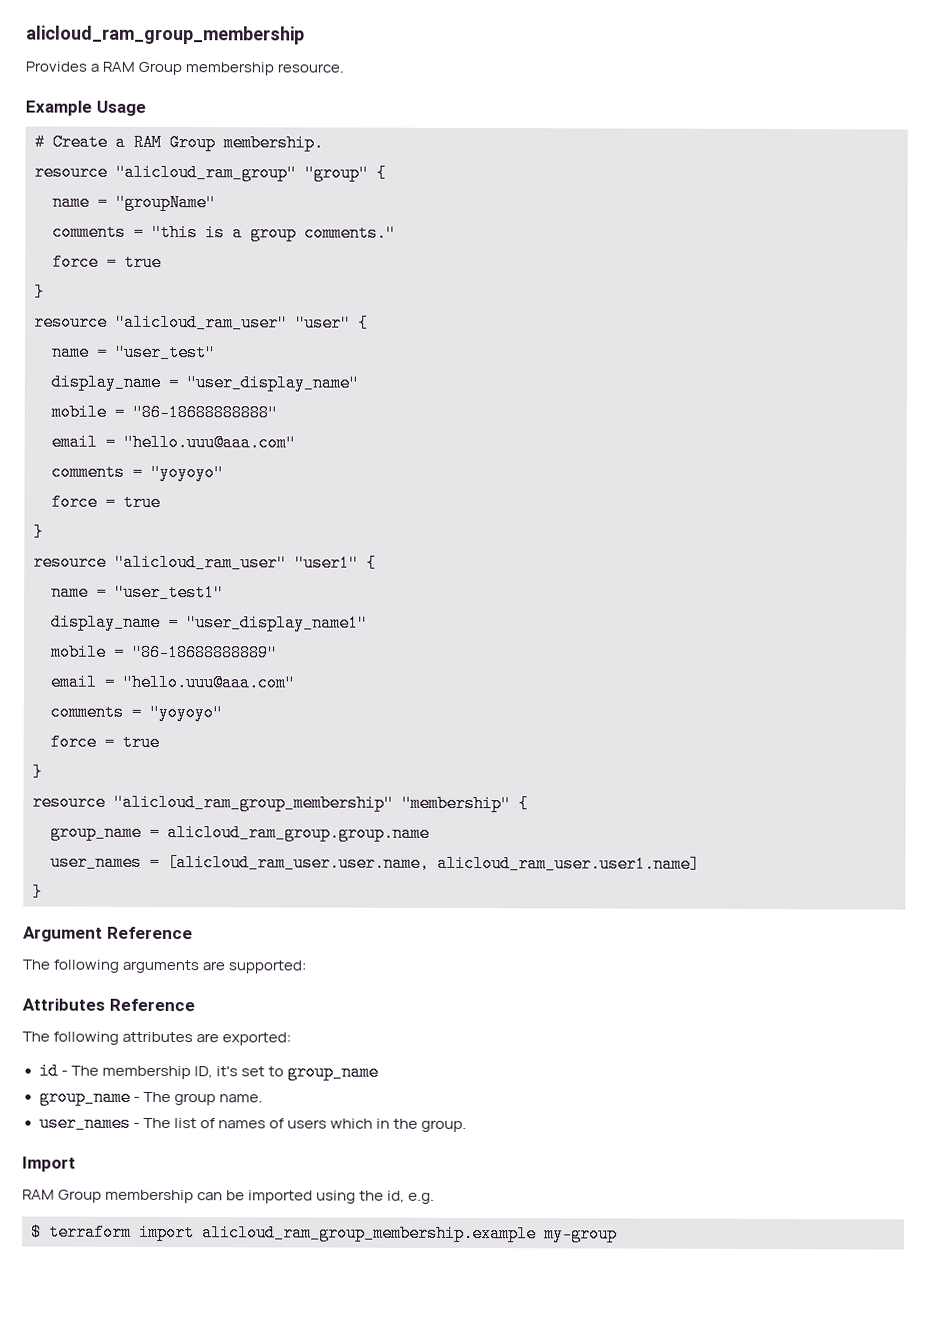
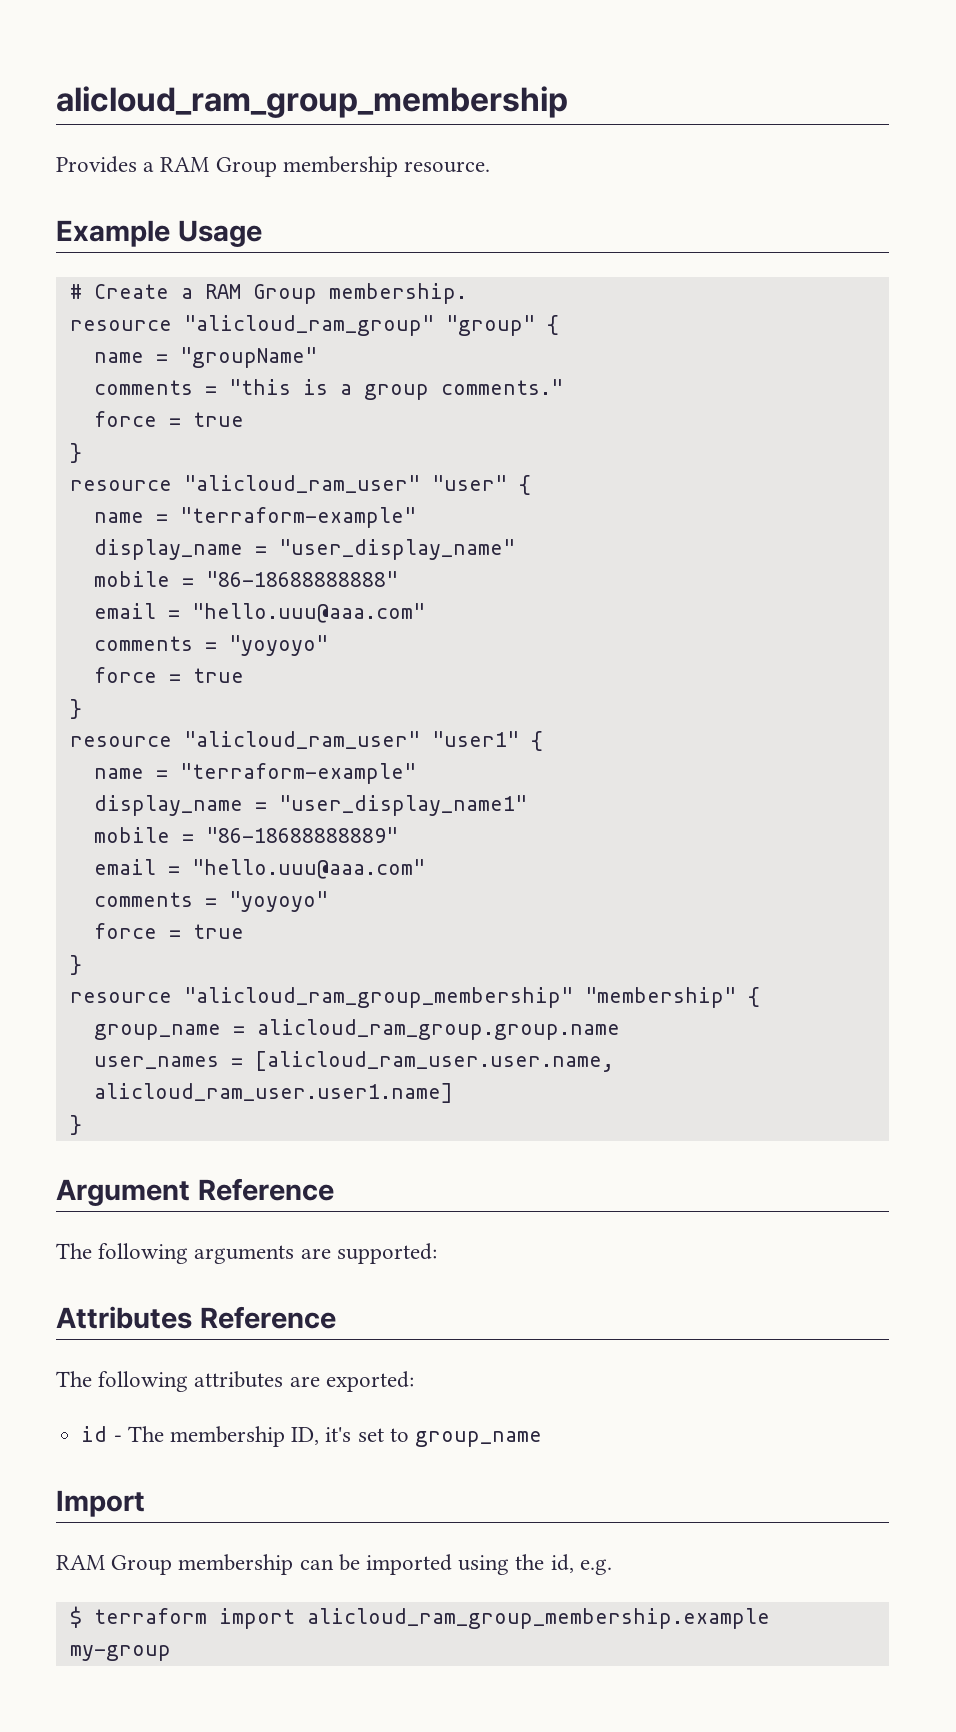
  resource "alicloud_ram_user" "user" {
- name = "user_test"
+ name = "terraform-example"
  resource "alicloud_ram_user" "user1" {
- name = "user_test1"
+ name = "terraform-example"
- group_name - The group name.
- user_names - The list of names of users which in the group.

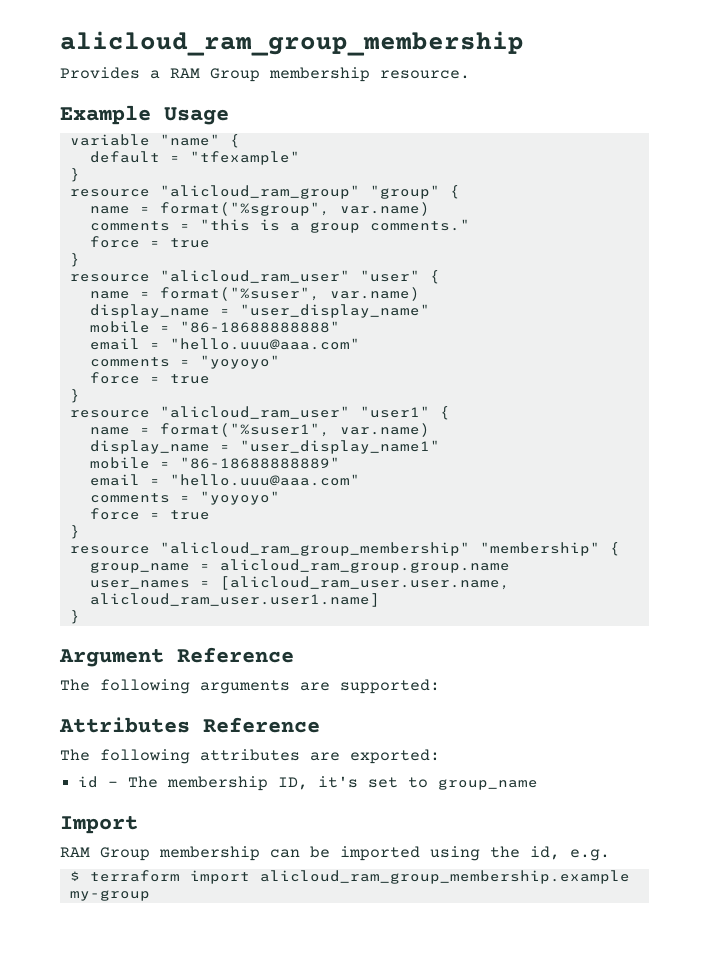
- # Create a RAM Group membership.
+ variable "name" {
+ default = "tfexample"
+ }
- name = "groupName"
+ name = format("%sgroup", var.name)
  resource "alicloud_ram_user" "user" {
- name = "terraform-example"
+ name = format("%suser", var.name)
  resource "alicloud_ram_user" "user1" {
- name = "terraform-example"
+ name = format("%suser1", var.name)

